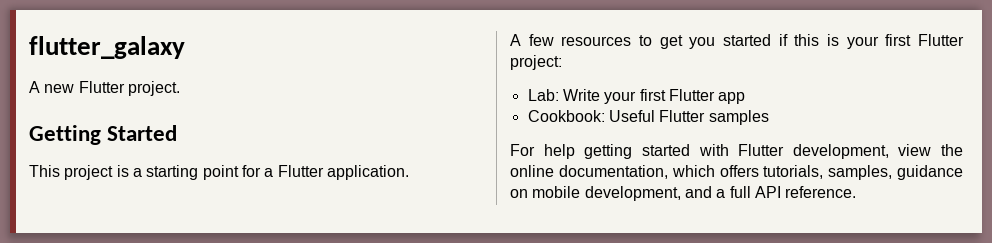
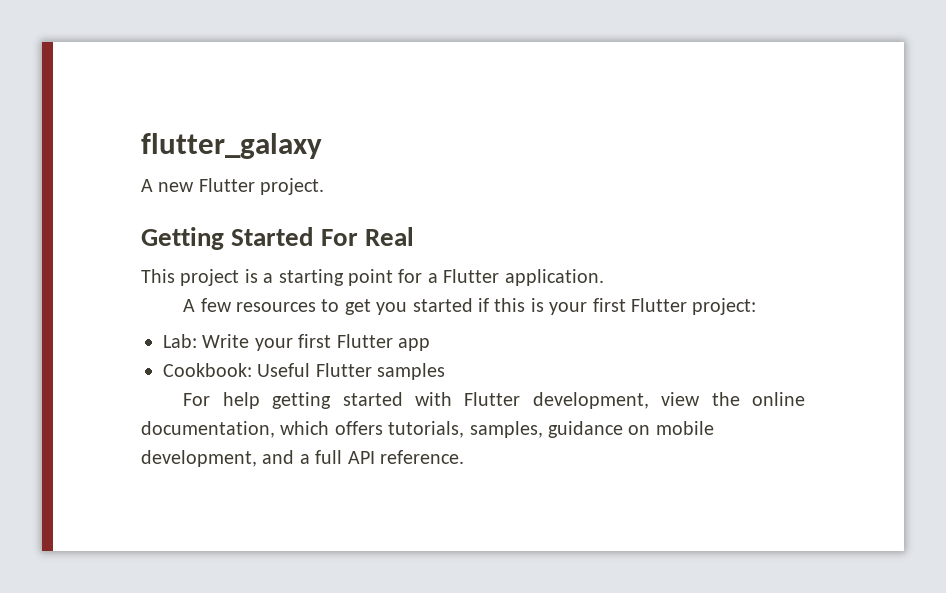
- Getting Started
+ Getting Started For Real

